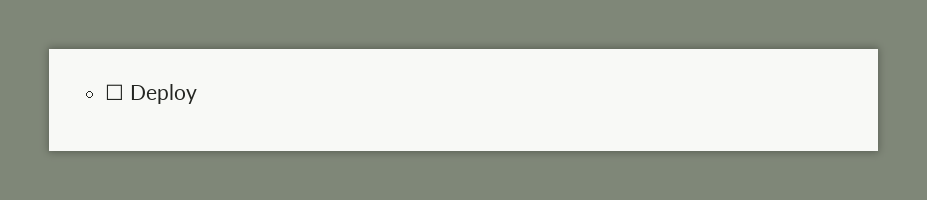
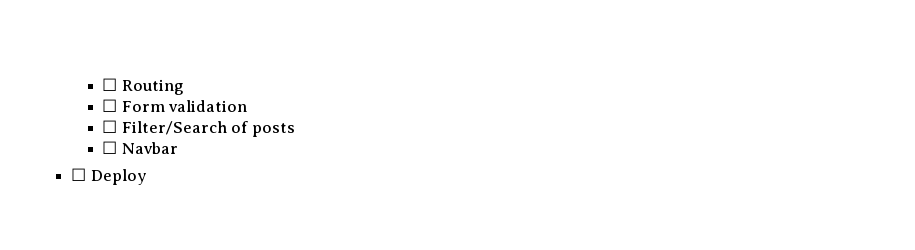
+ ☐ Routing
+ ☐ Form validation
+ ☐ Filter/Search of posts
+ ☐ Navbar

